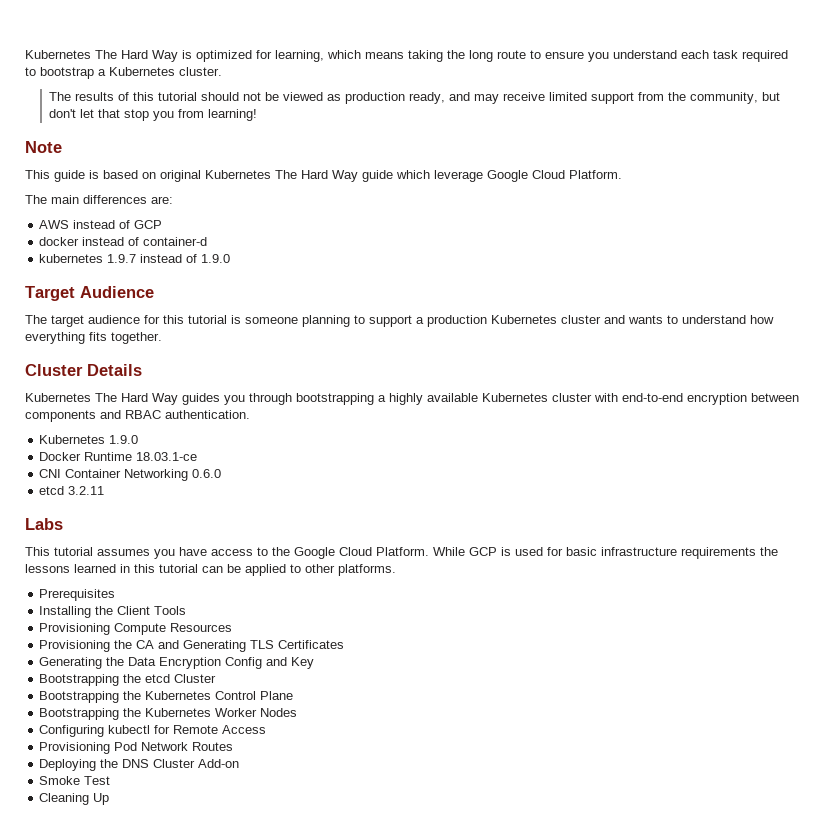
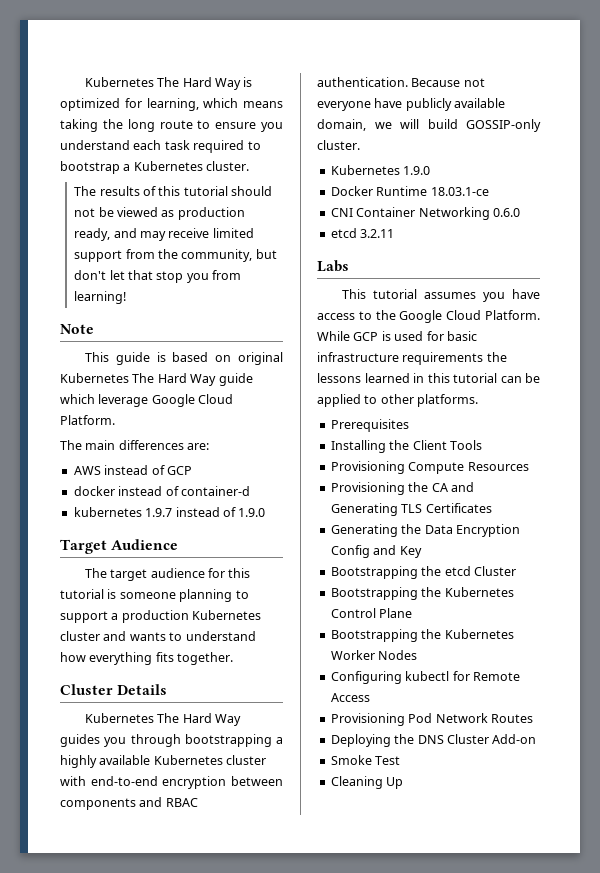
+ Because not everyone have publicly available domain, we will build GOSSIP-only cluster.

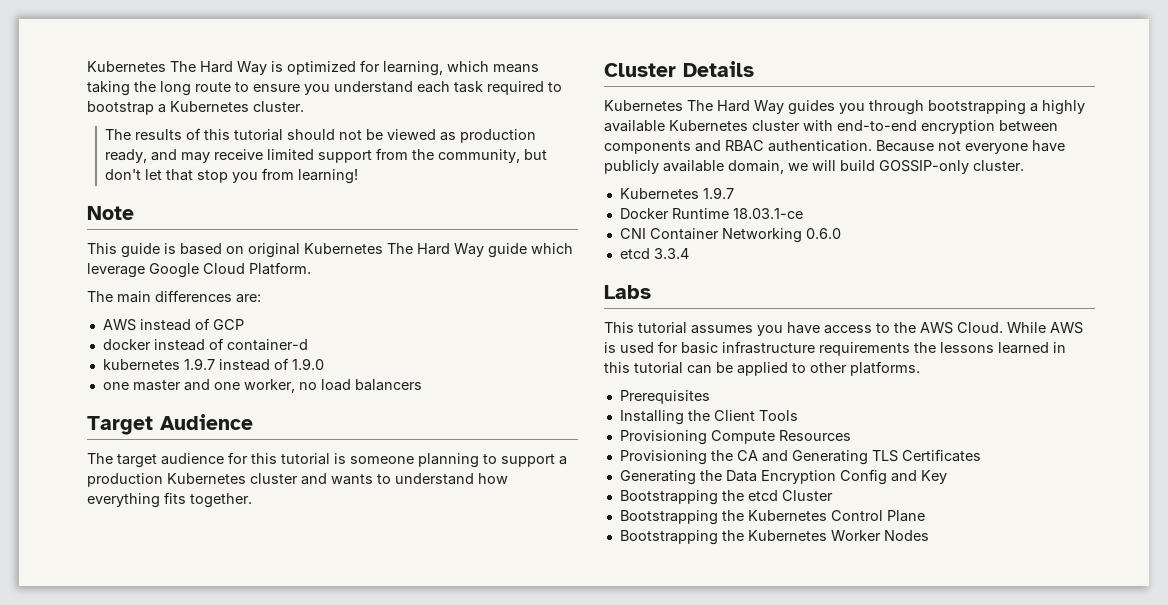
+ one master and one worker, no load balancers
- Kubernetes 1.9.0
+ Kubernetes 1.9.7
- etcd 3.2.11
+ etcd 3.3.4
- This tutorial assumes you have access to the Google Cloud Platform. While GCP is used for basic infrastructure requirements the lessons learned in this tutorial can be applied to other platforms.
+ This tutorial assumes you have access to the AWS Cloud. While AWS is used for basic infrastructure requirements the lessons learned in this tutorial can be applied to other platforms.
- Configuring kubectl for Remote Access
- Provisioning Pod Network Routes
- Deploying the DNS Cluster Add-on
- Smoke Test
- Cleaning Up

